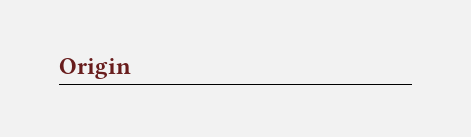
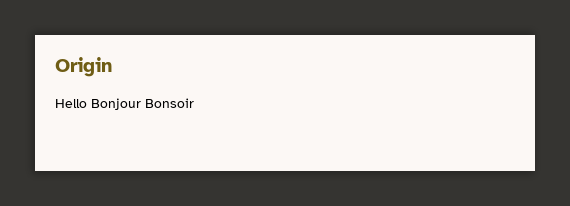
+ Hello Bonjour Bonsoir

